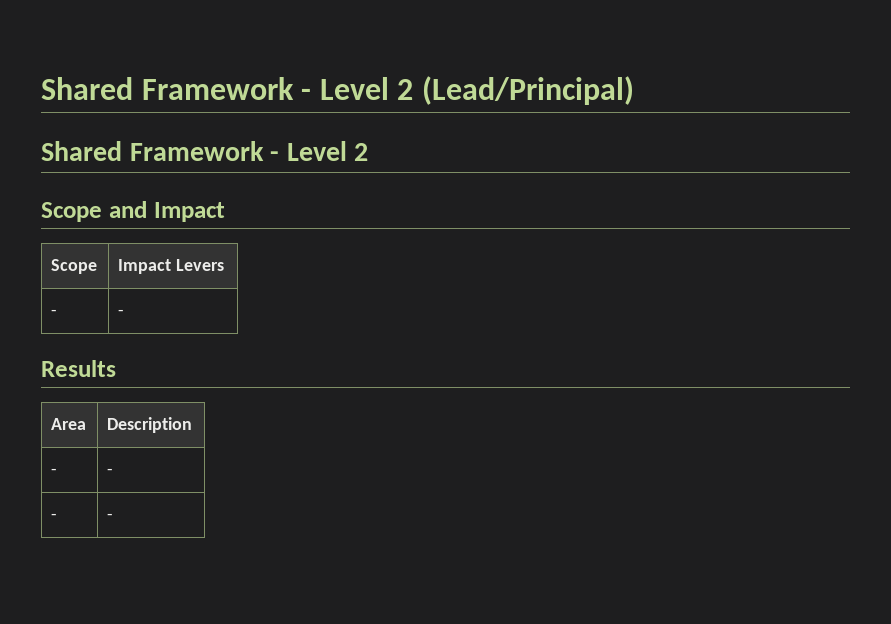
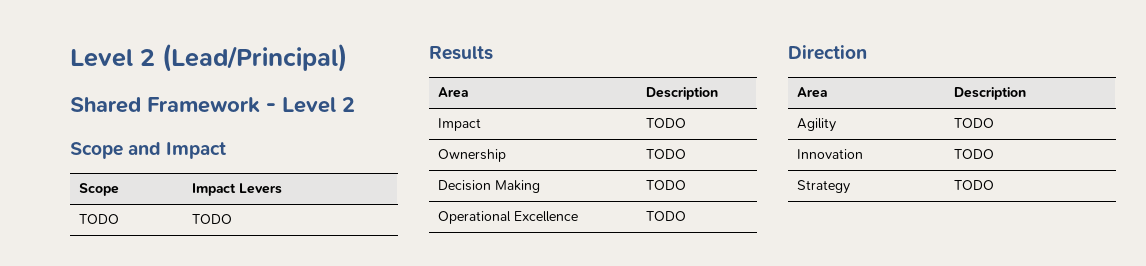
- Shared Framework - Level 2 (Lead/Principal)
+ Level 2 (Lead/Principal)
  Scope | Impact Levers
- - | -
+ TODO | TODO
  Results
  Area | Description
- - | -
- - | -
+ Impact | TODO
+ Ownership | TODO
+ Decision Making | TODO
+ Operational Excellence | TODO
+ Direction
+ Area | Description
+ Agility | TODO
+ Innovation | TODO
+ Strategy | TODO

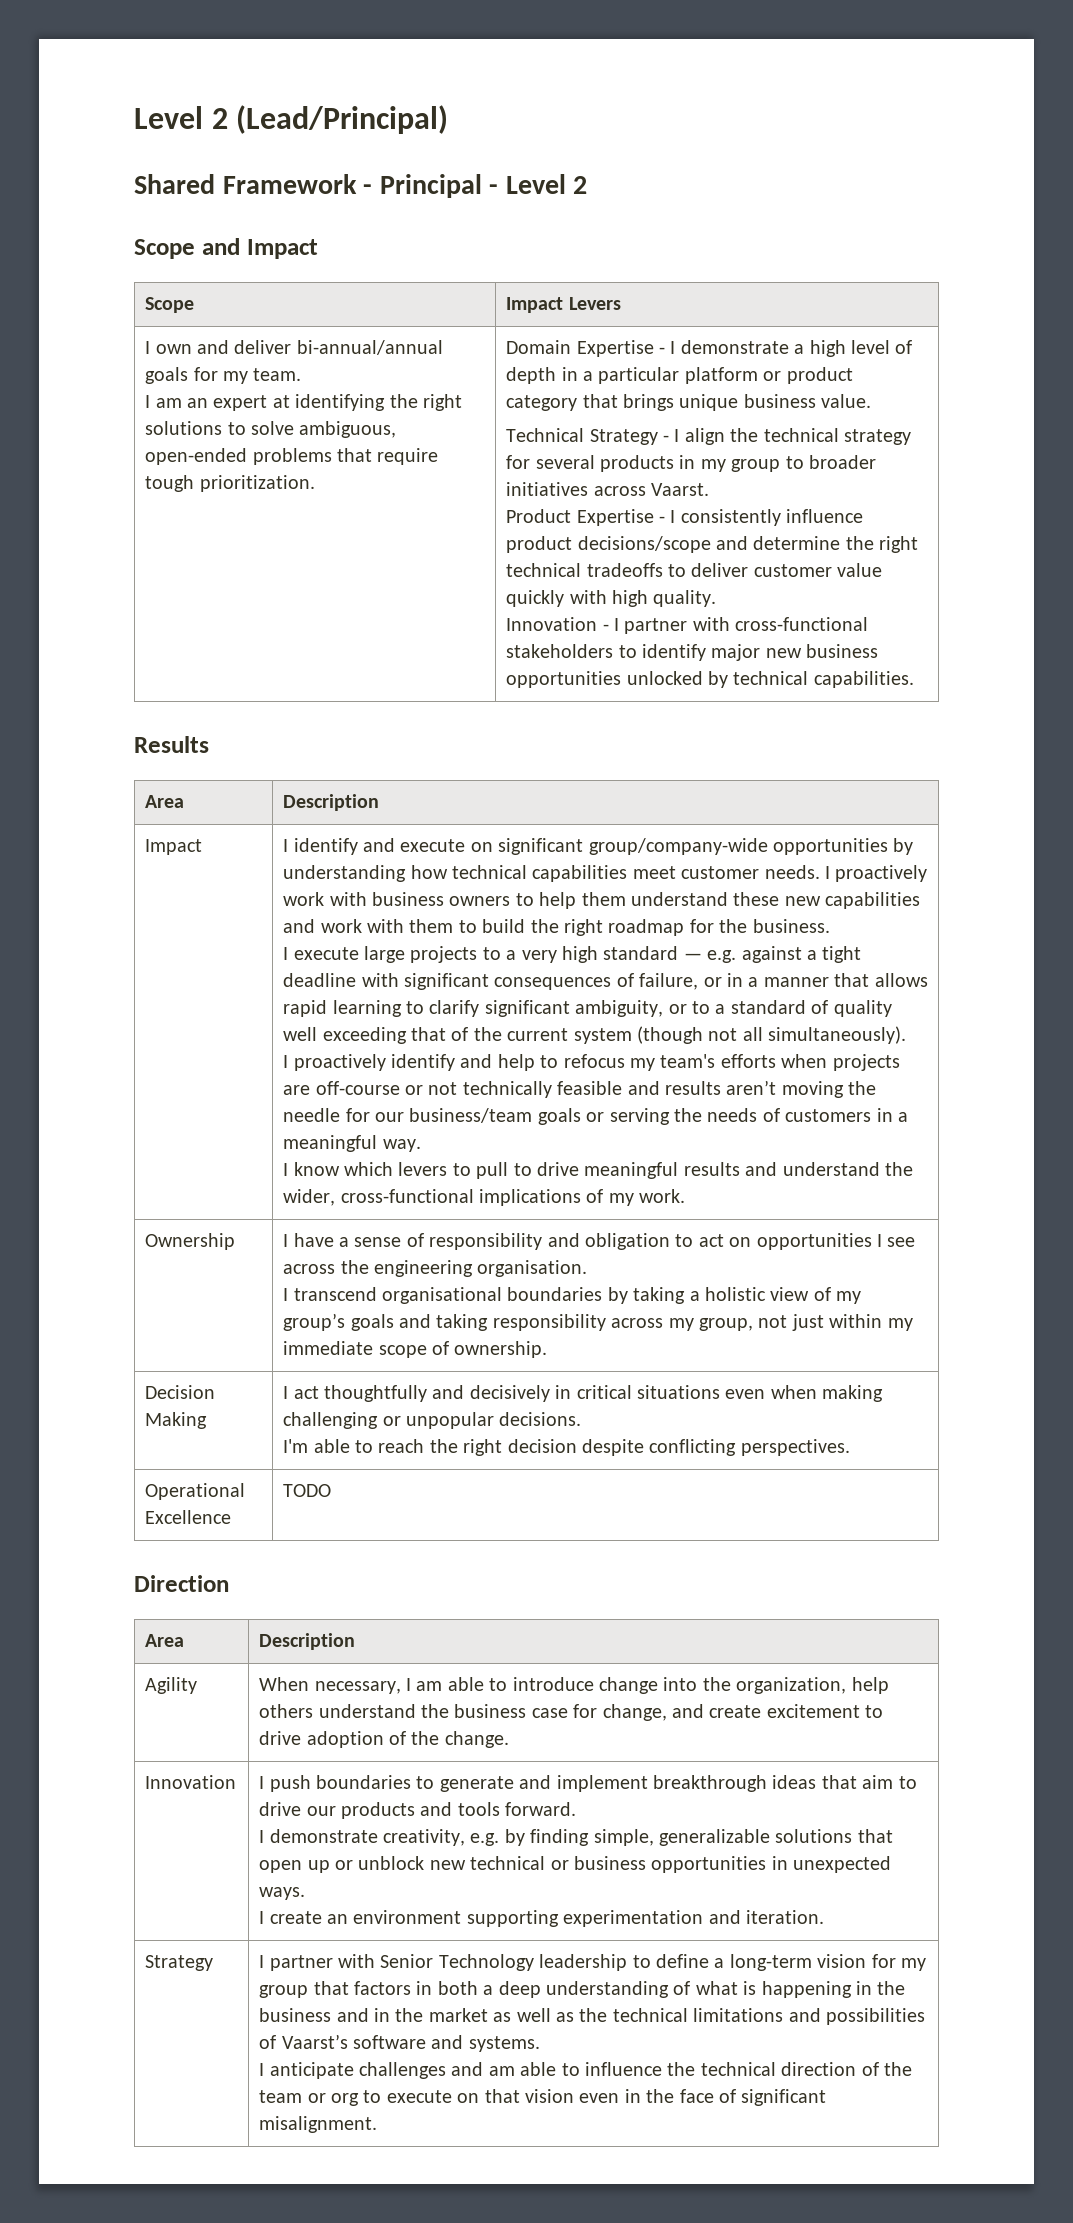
- Shared Framework - Level 2
+ Shared Framework - Principal - Level 2
- TODO | TODO
+ I own and deliver bi-annual/annual goals for my team.
+ I am an expert at identifying the right solutions to solve ambiguous, open-ended problems that require tough prioritization. | Domain Expertise - I demonstrate a high level of depth in a particular platform or product category that brings unique business value.
+ Technical Strategy - I align the technical strategy for several products in my group to broader initiatives across Vaarst.
+ Product Expertise - I consistently influence product decisions/scope and determine the right technical tradeoffs to deliver customer value quickly with high quality.
+ Innovation - I partner with cross-functional stakeholders to identify major new business opportunities unlocked by technical capabilities.
  Results
  Area | Description
- Impact | TODO
- Ownership | TODO
- Decision Making | TODO
+ Impact | I identify and execute on significant group/company-wide opportunities by understanding how technical capabilities meet customer needs. I proactively work with business owners to help them understand these new capabilities and work with them to build the right roadmap for the business.
+ I execute large projects to a very high standard — e.g. against a tight deadline with significant consequences of failure, or in a manner that allows rapid learning to clarify significant ambiguity, or to a standard of quality well exceeding that of the current system (though not all simultaneously).
+ I proactively identify and help to refocus my team's efforts when projects are off-course or not technically feasible and results aren’t moving the needle for our business/team goals or serving the needs of customers in a meaningful way.
+ I know which levers to pull to drive meaningful results and understand the wider, cross-functional implications of my work.
+ Ownership | I have a sense of responsibility and obligation to act on opportunities I see across the engineering organisation.
+ I transcend organisational boundaries by taking a holistic view of my group’s goals and taking responsibility across my group, not just within my immediate scope of ownership.
+ Decision Making | I act thoughtfully and decisively in critical situations even when making challenging or unpopular decisions.
+ I'm able to reach the right decision despite conflicting perspectives.
- Agility | TODO
- Innovation | TODO
- Strategy | TODO
+ Agility | When necessary, I am able to introduce change into the organization, help others understand the business case for change, and create excitement to drive adoption of the change.
+ Innovation | I push boundaries to generate and implement breakthrough ideas that aim to drive our products and tools forward.
+ I demonstrate creativity, e.g. by finding simple, generalizable solutions that open up or unblock new technical or business opportunities in unexpected ways.
+ I create an environment supporting experimentation and iteration.
+ Strategy | I partner with Senior Technology leadership to define a long-term vision for my group that factors in both a deep understanding of what is happening in the business and in the market as well as the technical limitations and possibilities of Vaarst’s software and systems.
+ I anticipate challenges and am able to influence the technical direction of the team or org to execute on that vision even in the face of significant misalignment.

